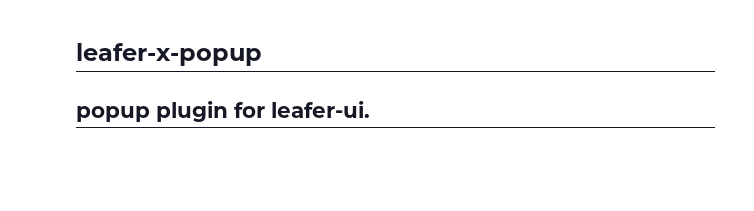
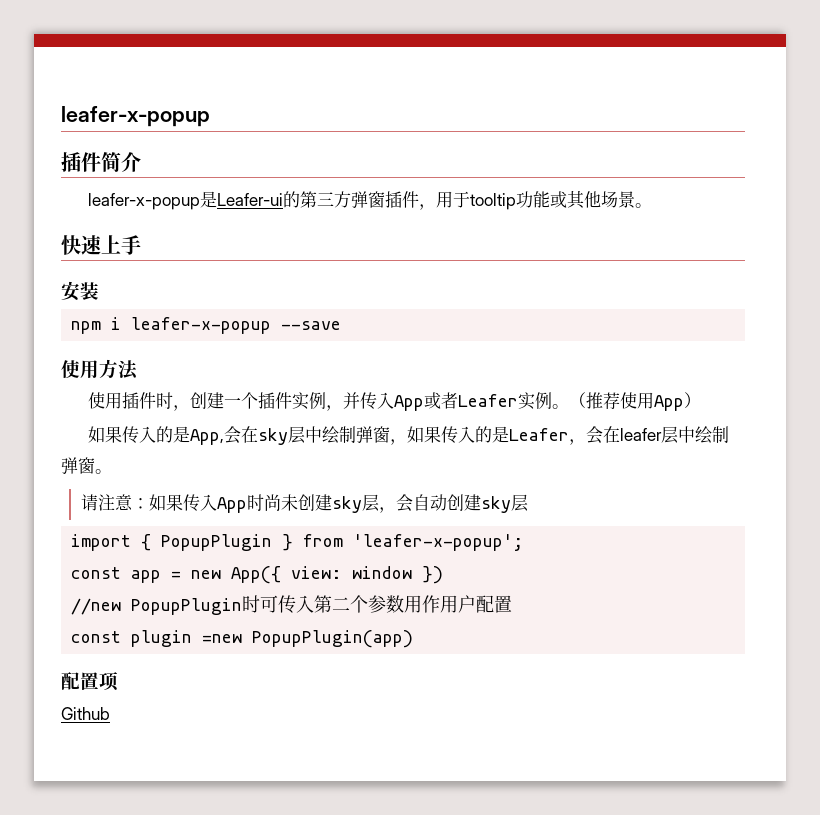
- popup plugin for leafer-ui.
+ 插件简介
+ leafer-x-popup是Leafer-ui的第三方弹窗插件，用于tooltip功能或其他场景。
+ 快速上手
+ 安装
+ npm i leafer-x-popup --save
+ 使用方法
+ 使用插件时，创建一个插件实例，并传入App或者Leafer实例。（推荐使用App）
+ 如果传入的是App,会在sky层中绘制弹窗，如果传入的是Leafer，会在leafer层中绘制弹窗。
+ 请注意：如果传入App时尚未创建sky层，会自动创建sky层
+ import { PopupPlugin } from 'leafer-x-popup';
+ const app = new App({ view: window })
+ //new PopupPlugin时可传入第二个参数用作用户配置
+ const plugin =new PopupPlugin(app)
+ 配置项
+ Github

